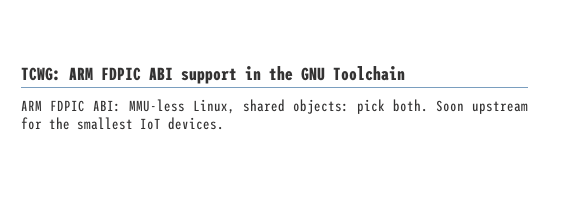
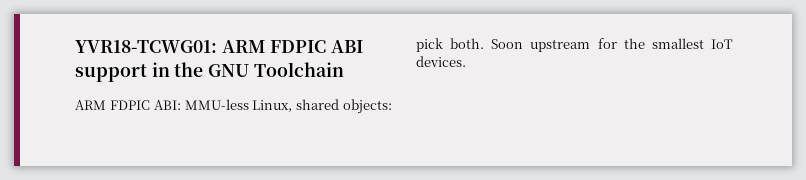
- TCWG: ARM FDPIC ABI support in the GNU Toolchain
+ YVR18-TCWG01: ARM FDPIC ABI support in the GNU Toolchain

